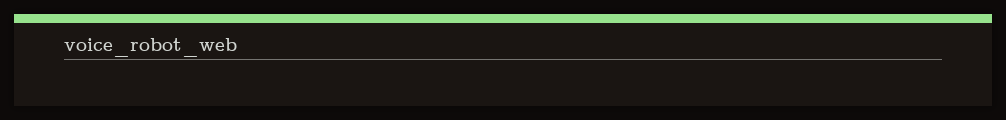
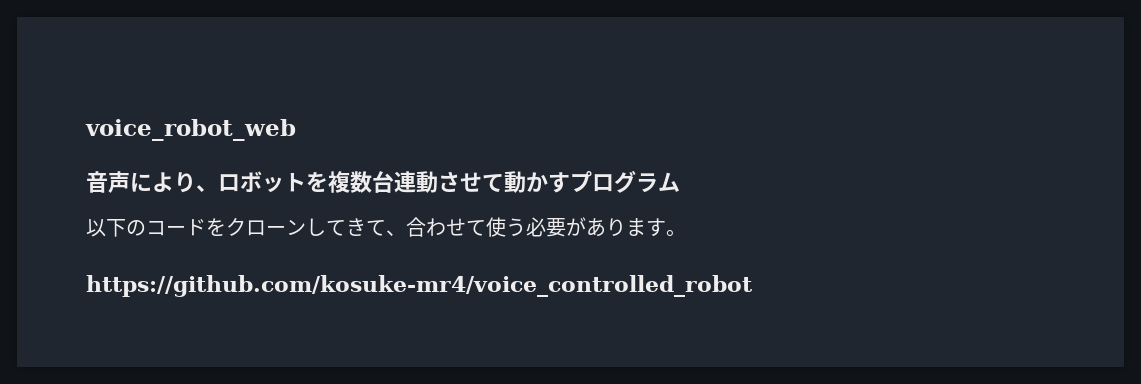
+ 音声により、ロボットを複数台連動させて動かすプログラム
+ 以下のコードをクローンしてきて、合わせて使う必要があります。
+ https://github.com/kosuke-mr4/voice_controlled_robot

